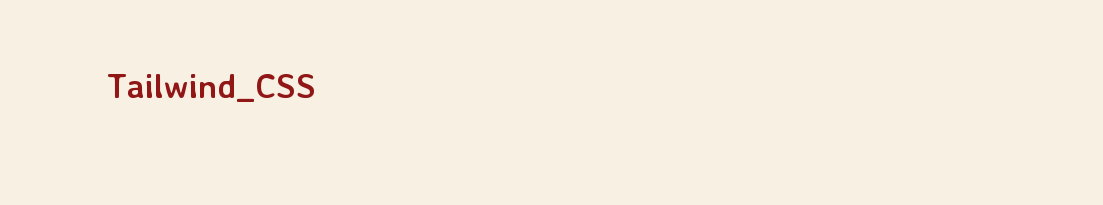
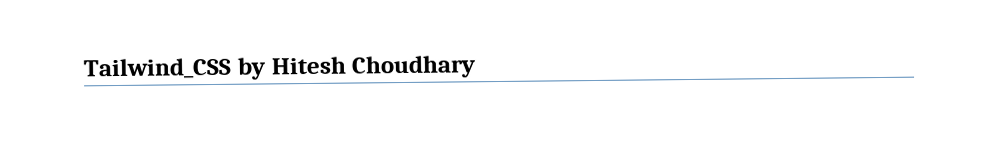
- Tailwind_CSS
+ Tailwind_CSS by Hitesh Choudhary

